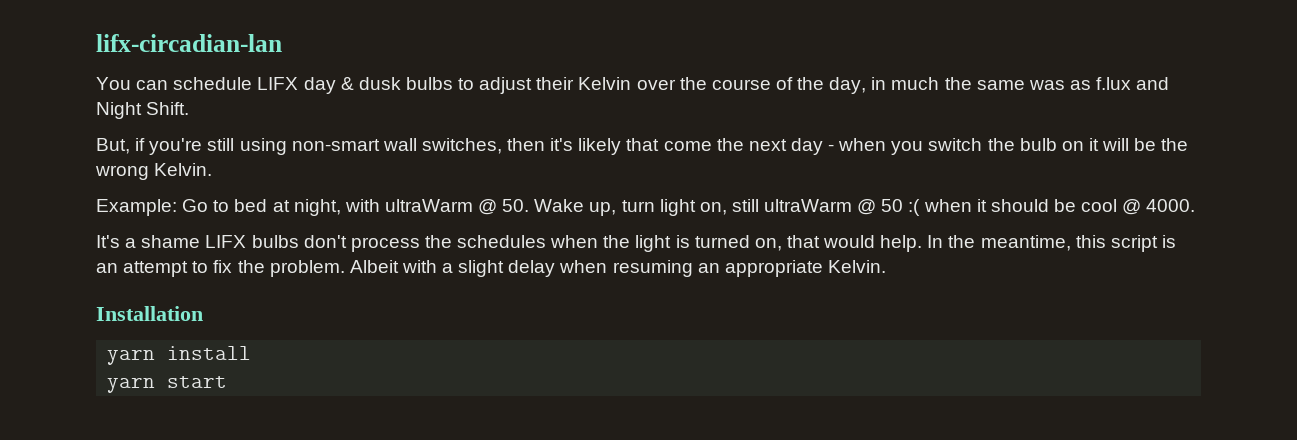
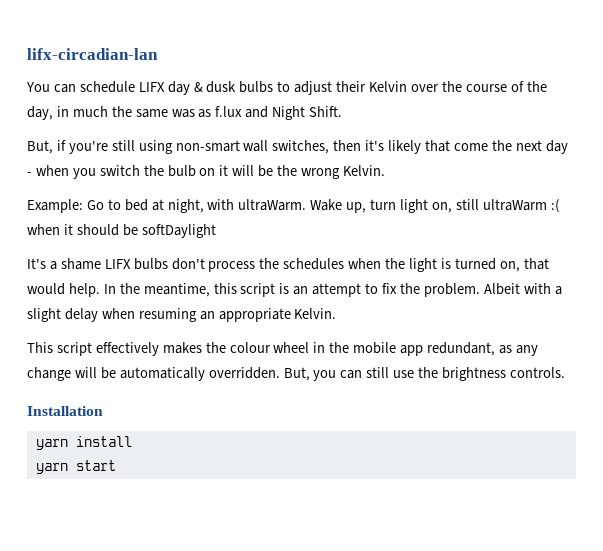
- Example: Go to bed at night, with ultraWarm @ 50. Wake up, turn light on, still ultraWarm @ 50 :( when it should be cool @ 4000.
+ Example: Go to bed at night, with ultraWarm. Wake up, turn light on, still ultraWarm :( when it should be softDaylight
+ This script effectively makes the colour wheel in the mobile app redundant, as any change will be automatically overridden. But, you can still use the brightness controls.

